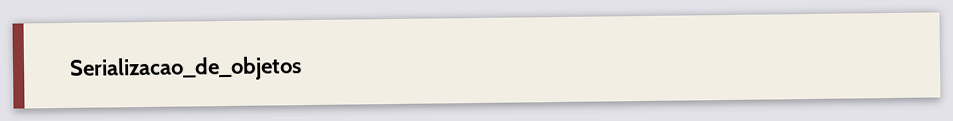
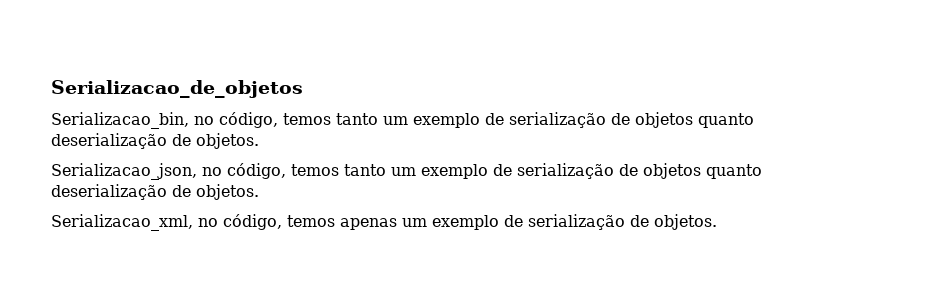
+ Serializacao_bin, no código, temos tanto um exemplo de serialização de objetos quanto deserialização de objetos.
+ Serializacao_json, no código, temos tanto um exemplo de serialização de objetos quanto deserialização de objetos.
+ Serializacao_xml, no código, temos apenas um exemplo de serialização de objetos.

